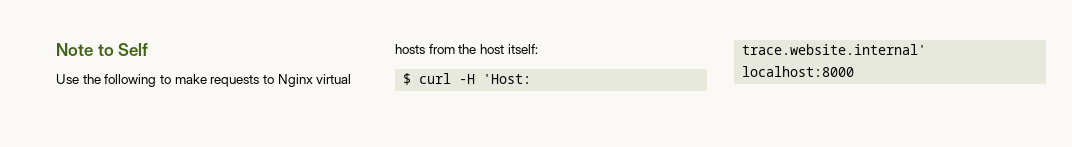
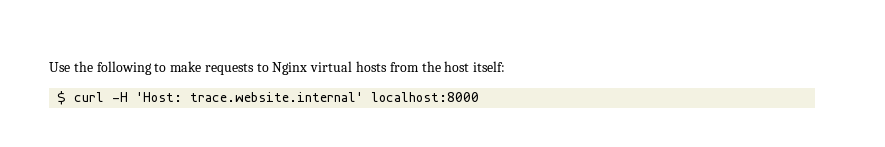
- Note to Self

